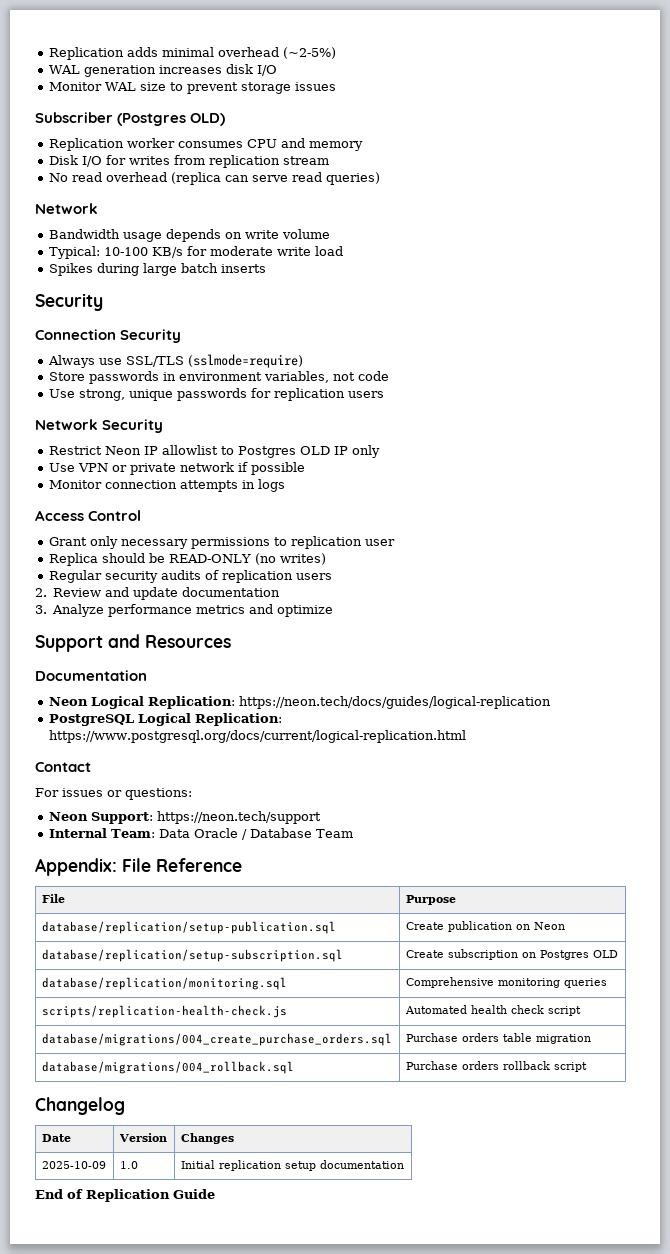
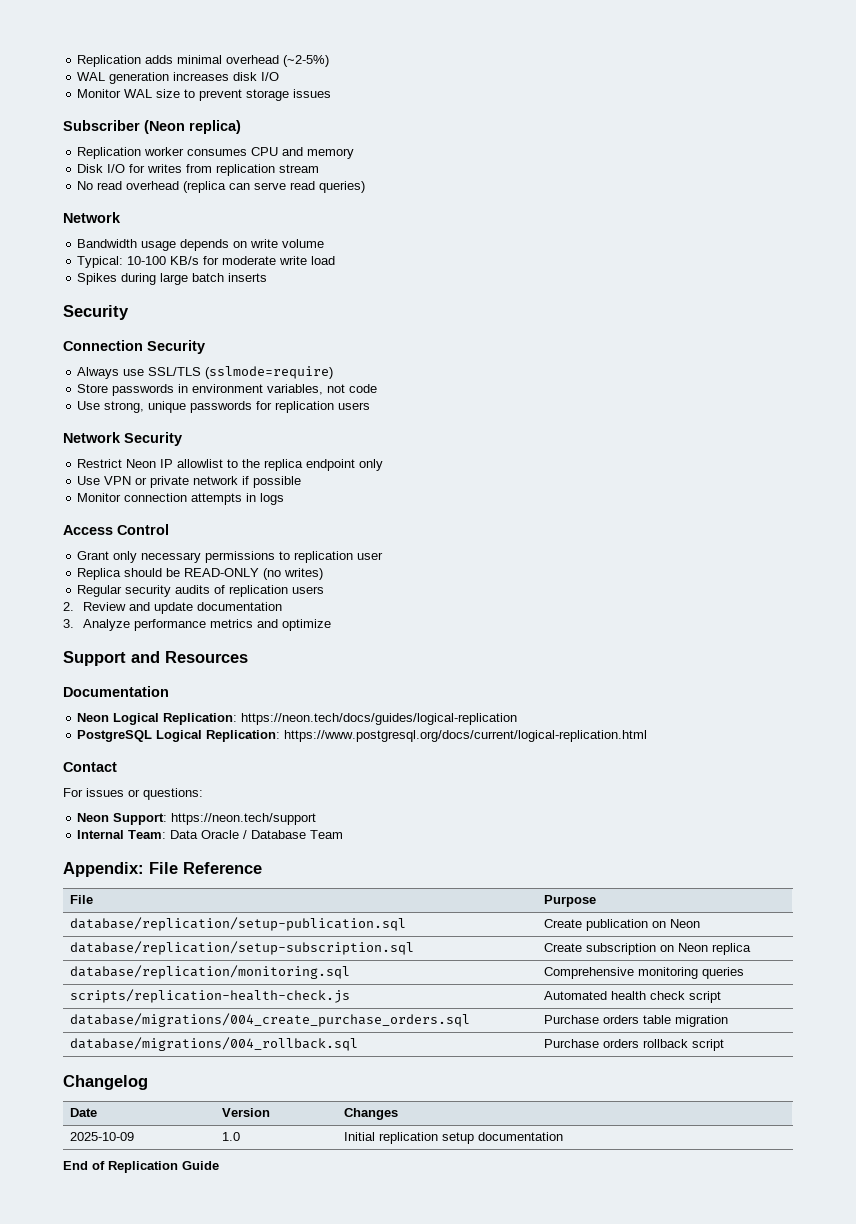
- Subscriber (Postgres OLD)
+ Subscriber (Neon replica)
- Restrict Neon IP allowlist to Postgres OLD IP only
+ Restrict Neon IP allowlist to the replica endpoint only
- database/replication/setup-subscription.sql | Create subscription on Postgres OLD
+ database/replication/setup-subscription.sql | Create subscription on Neon replica

